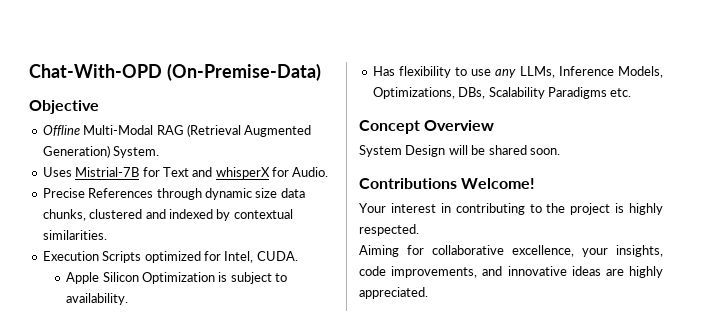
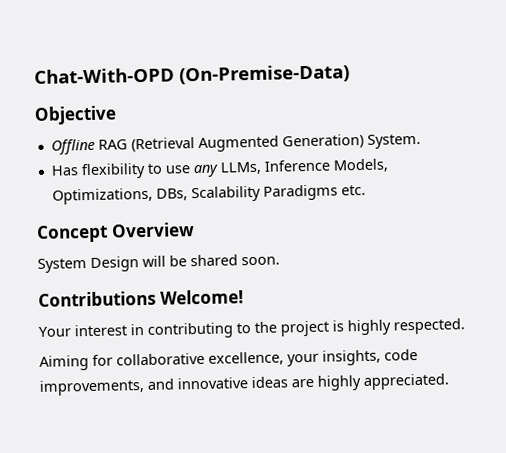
- Offline Multi-Modal RAG (Retrieval Augmented Generation) System.
+ Offline RAG (Retrieval Augmented Generation) System.
- Uses Mistrial-7B for Text and whisperX for Audio.
- Precise References through dynamic size data chunks, clustered and indexed by contextual similarities.
- Execution Scripts optimized for Intel, CUDA.
- Apple Silicon Optimization is subject to availability.

